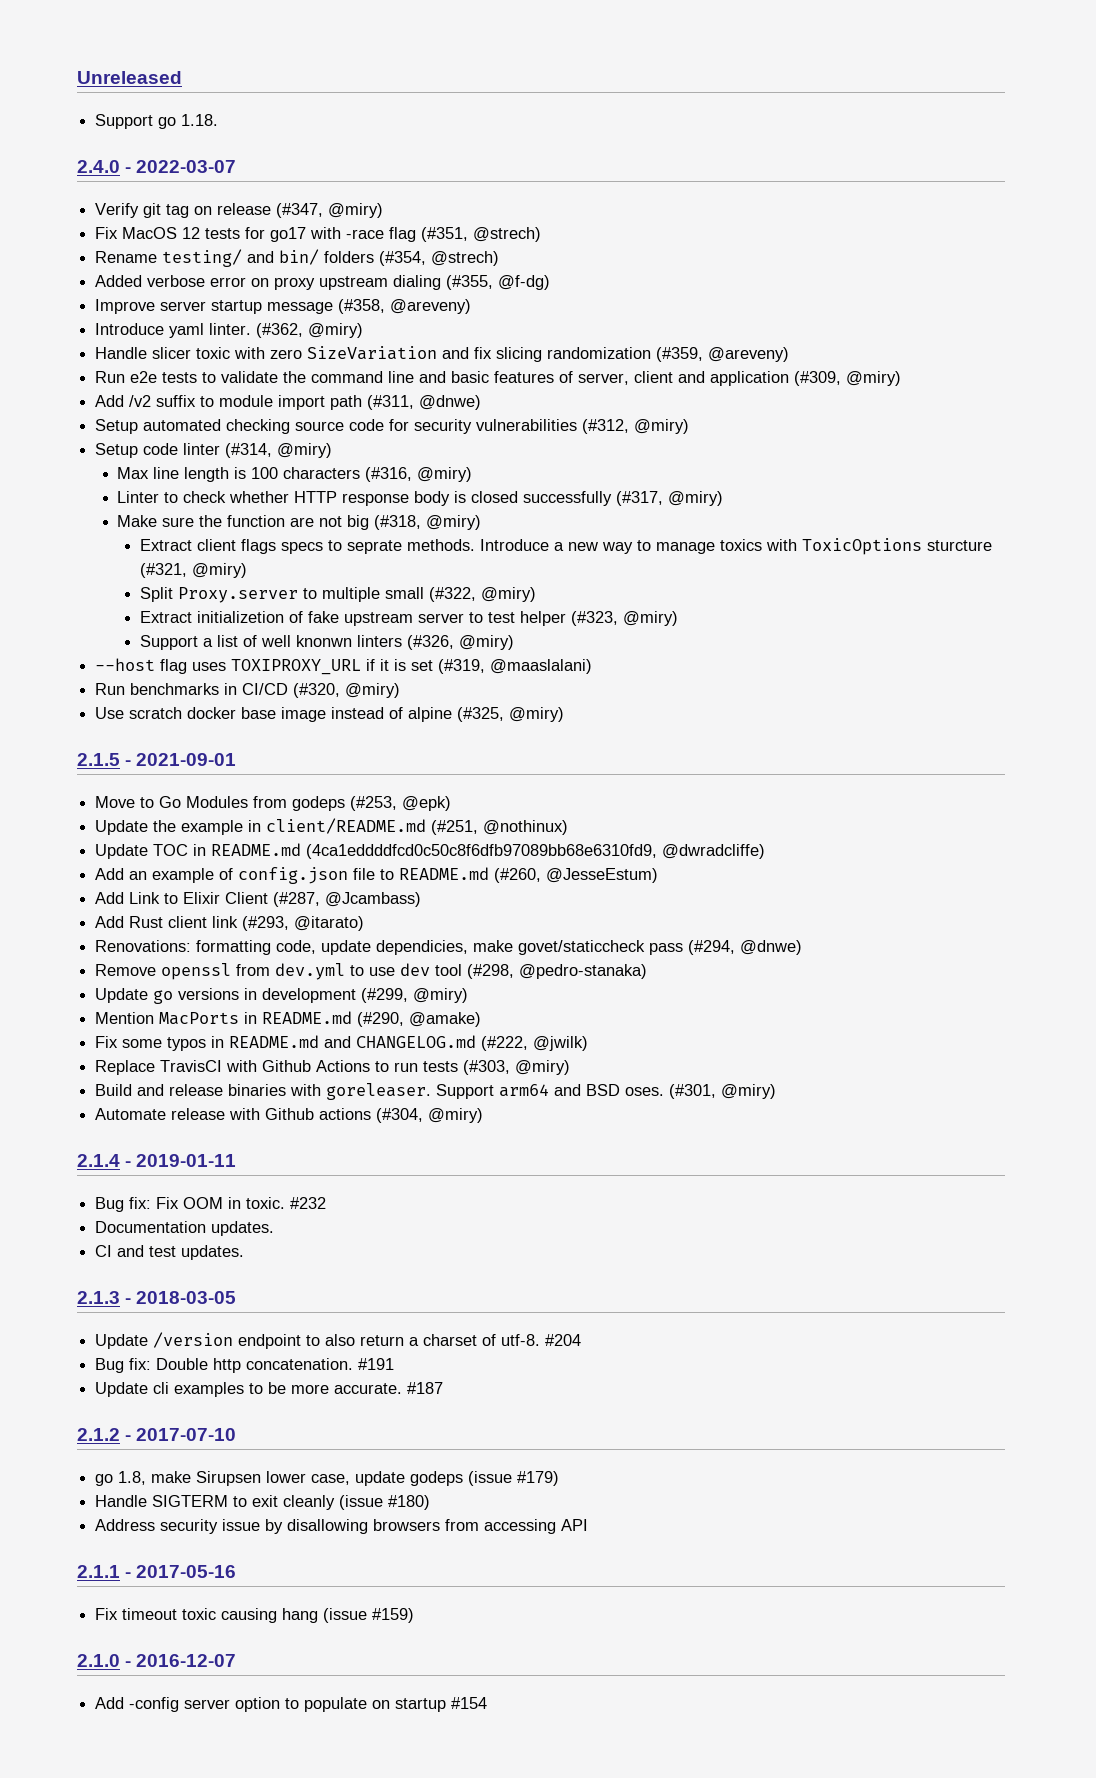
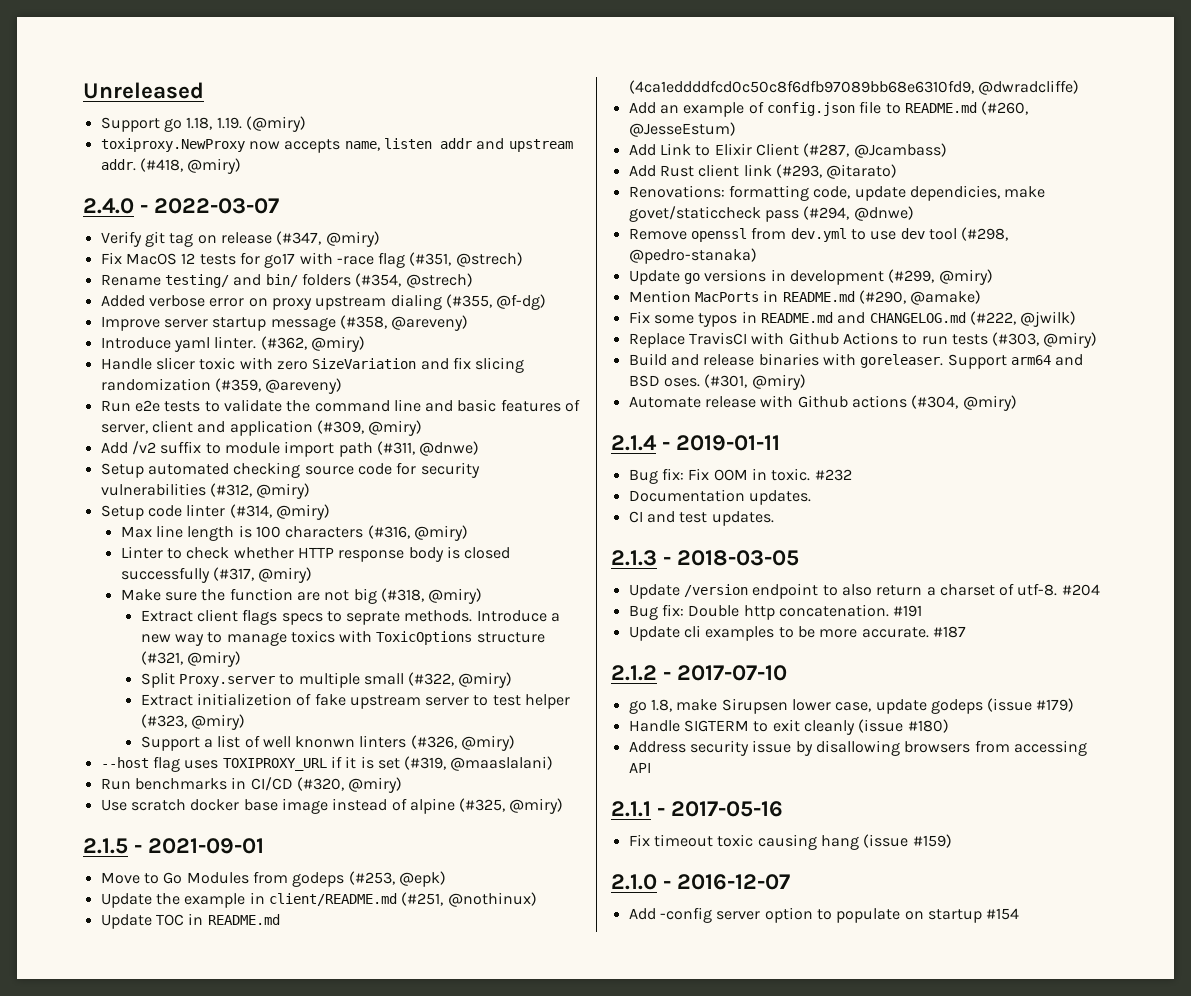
- Support go 1.18.
+ Support go 1.18, 1.19. (@miry)
+ toxiproxy.NewProxy now accepts name, listen addr and upstream addr. (#418, @miry)
- Introduce a new way to manage toxics with ToxicOptions sturcture (#321, @miry)
+ Introduce a new way to manage toxics with ToxicOptions structure (#321, @miry)

